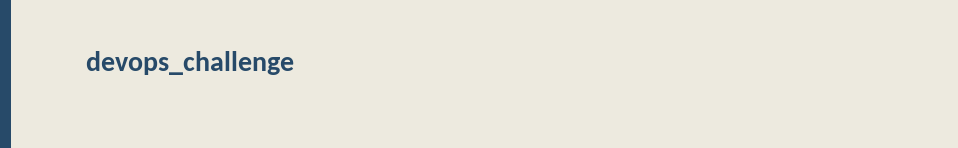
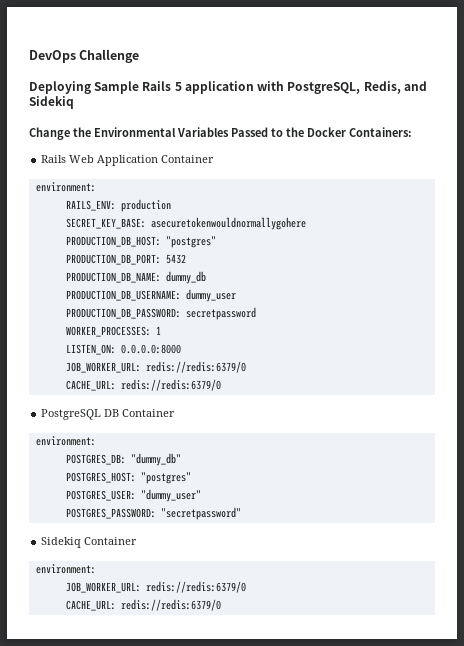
- devops_challenge
+ DevOps Challenge
+ Deploying Sample Rails 5 application with PostgreSQL, Redis, and Sidekiq
+ Change the Environmental Variables Passed to the Docker Containers:
+ Rails Web Application Container
+ environment:
+ RAILS_ENV: production
+ SECRET_KEY_BASE: asecuretokenwouldnormallygohere
+ PRODUCTION_DB_HOST: "postgres"
+ PRODUCTION_DB_PORT: 5432
+ PRODUCTION_DB_NAME: dummy_db
+ PRODUCTION_DB_USERNAME: dummy_user
+ PRODUCTION_DB_PASSWORD: secretpassword
+ WORKER_PROCESSES: 1
+ LISTEN_ON: 0.0.0.0:8000
+ JOB_WORKER_URL: redis://redis:6379/0
+ CACHE_URL: redis://redis:6379/0
+ PostgreSQL DB Container
+ environment:
+ POSTGRES_DB: "dummy_db"
+ POSTGRES_HOST: "postgres"
+ POSTGRES_USER: "dummy_user"
+ POSTGRES_PASSWORD: "secretpassword"
+ Sidekiq Container
+ environment:
+ JOB_WORKER_URL: redis://redis:6379/0
+ CACHE_URL: redis://redis:6379/0

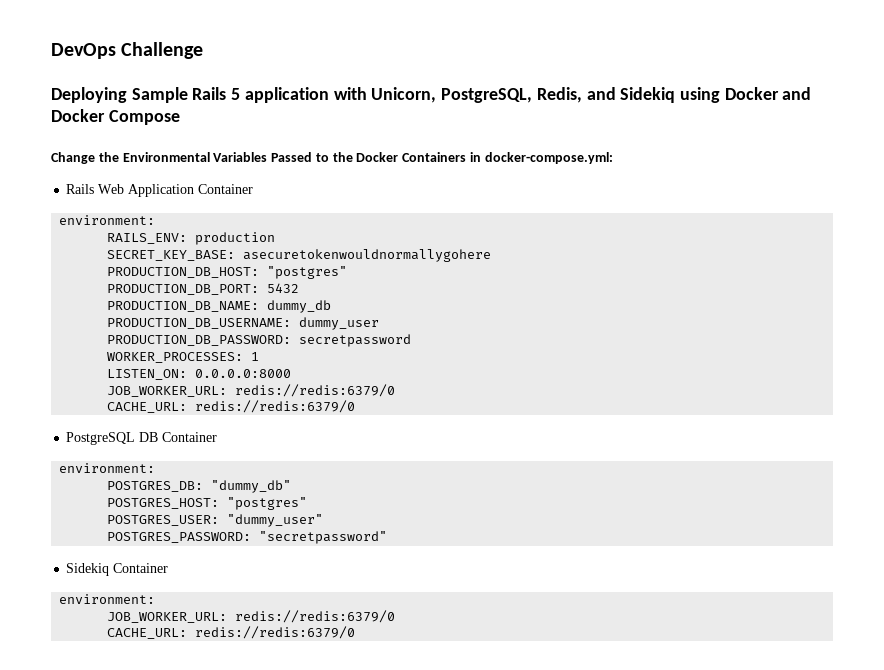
- Deploying Sample Rails 5 application with PostgreSQL, Redis, and Sidekiq
+ Deploying Sample Rails 5 application with Unicorn, PostgreSQL, Redis, and Sidekiq using Docker and Docker Compose
- Change the Environmental Variables Passed to the Docker Containers:
+ Change the Environmental Variables Passed to the Docker Containers in docker-compose.yml:

